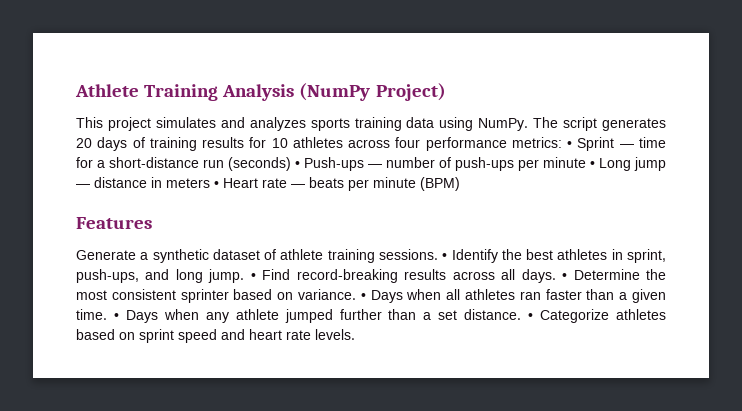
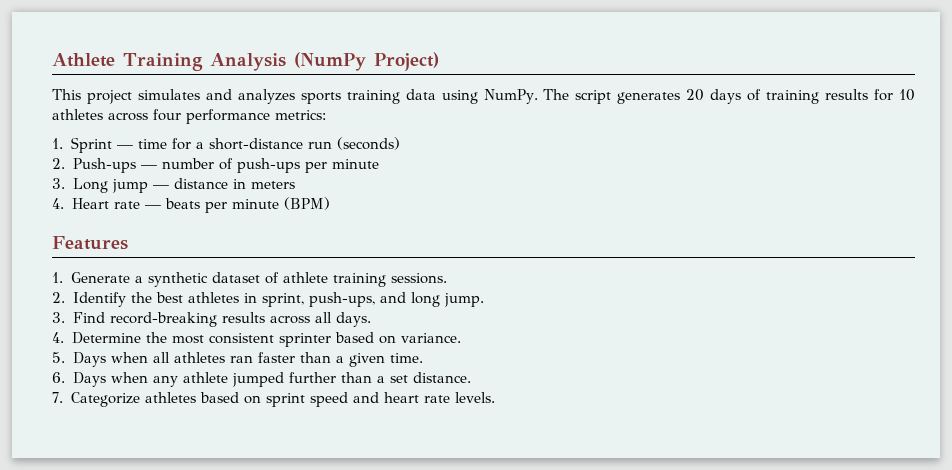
- The script generates 20 days of training results for 10 athletes across four performance metrics: • Sprint — time for a short-distance run (seconds) • Push-ups — number of push-ups per minute • Long jump — distance in meters • Heart rate — beats per minute (BPM)
+ The script generates 20 days of training results for 10 athletes across four performance metrics:
+ 1. Sprint — time for a short-distance run (seconds)
+ 2. Push-ups — number of push-ups per minute
+ 3. Long jump — distance in meters
+ 4. Heart rate — beats per minute (BPM)
- Generate a synthetic dataset of athlete training sessions. • Identify the best athletes in sprint, push-ups, and long jump. • Find record-breaking results across all days. • Determine the most consistent sprinter based on variance. • Days when all athletes ran faster than a given time. • Days when any athlete jumped further than a set distance. • Categorize athletes based on sprint speed and heart rate levels.
+ 1. Generate a synthetic dataset of athlete training sessions.
+ 2. Identify the best athletes in sprint, push-ups, and long jump.
+ 3. Find record-breaking results across all days.
+ 4. Determine the most consistent sprinter based on variance.
+ 5. Days when all athletes ran faster than a given time.
+ 6. Days when any athlete jumped further than a set distance.
+ 7. Categorize athletes based on sprint speed and heart rate levels.

